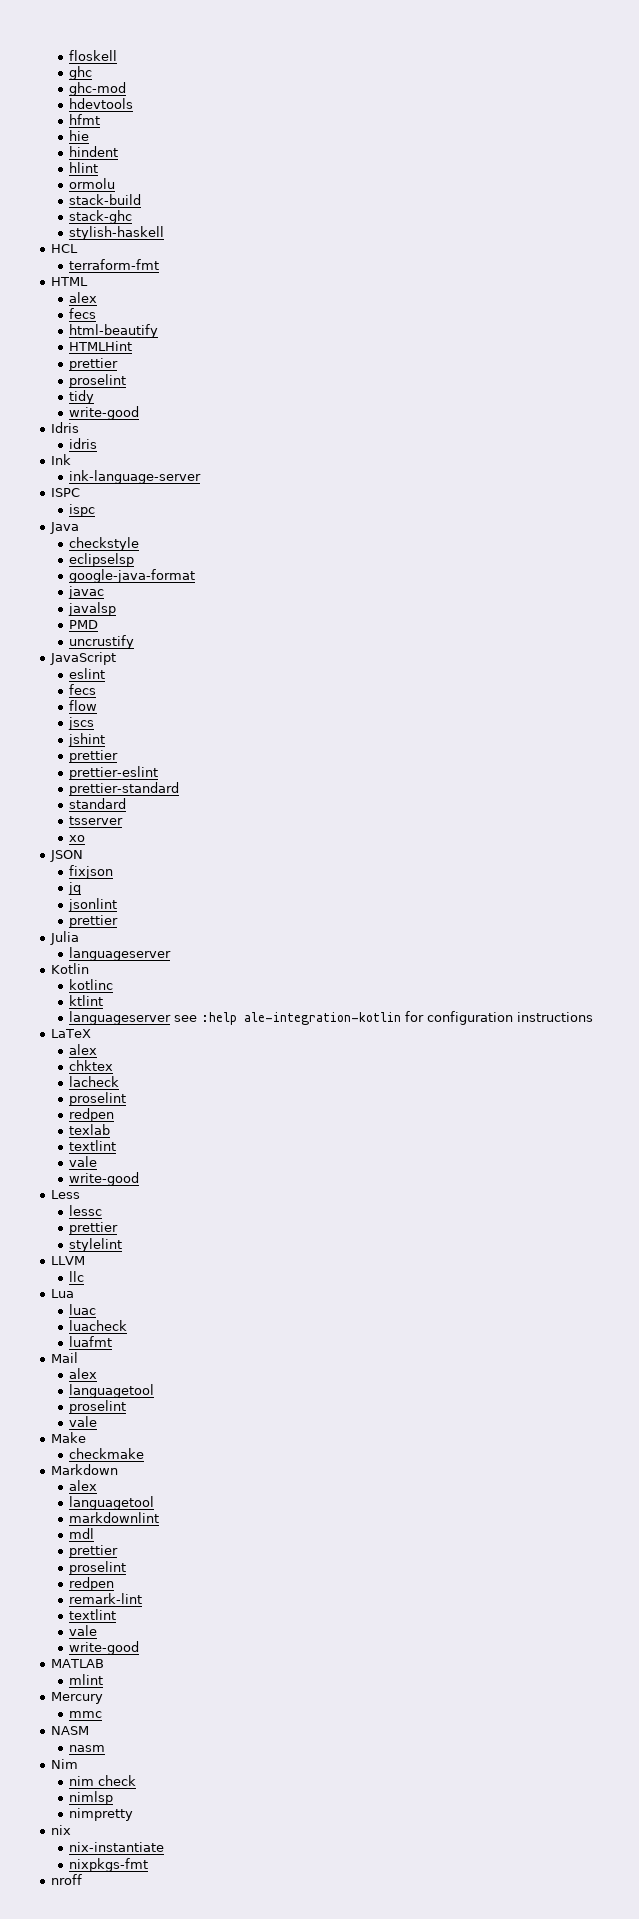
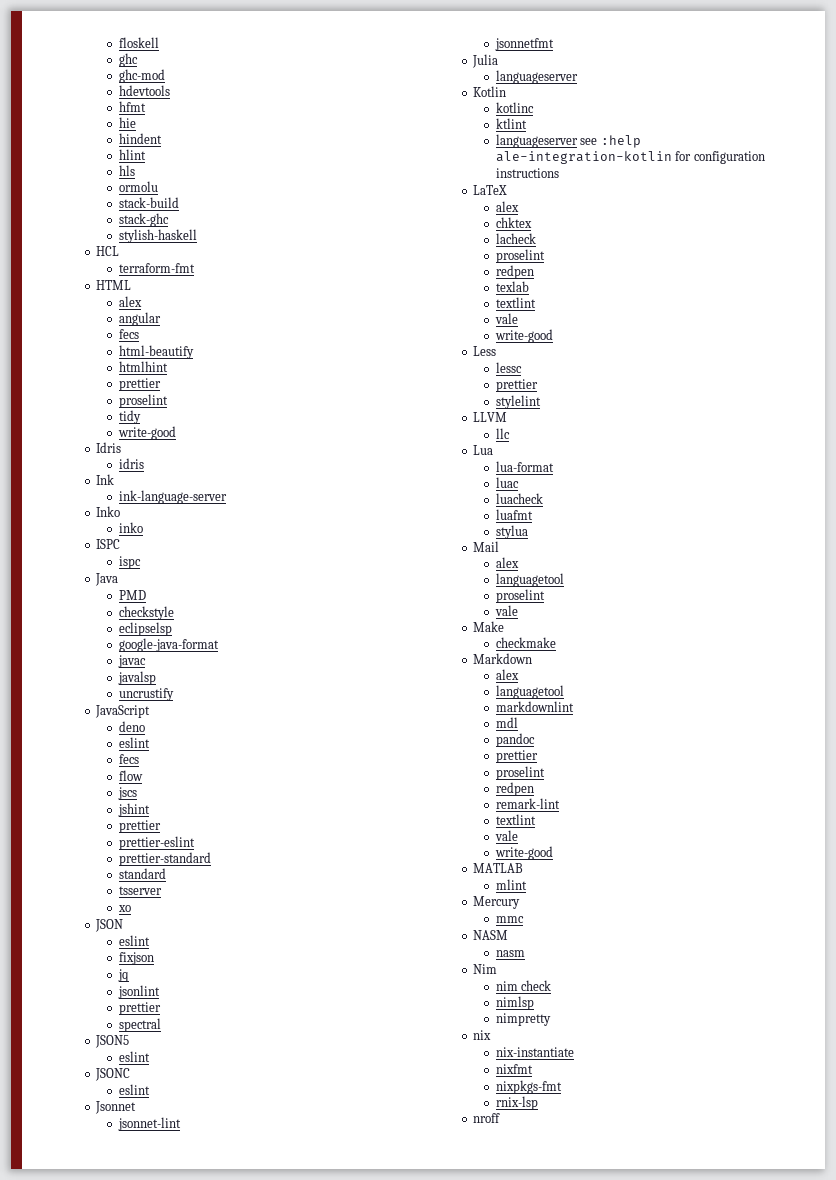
+ hls
+ angular
- HTMLHint
+ htmlhint
+ Inko
+ inko
+ PMD
- PMD
+ deno
  JSON
+ eslint
+ spectral
+ JSON5
+ eslint
+ JSONC
+ eslint
+ Jsonnet
+ jsonnet-lint
+ jsonnetfmt
+ lua-format
+ stylua
+ pandoc
+ nixfmt
+ rnix-lsp

